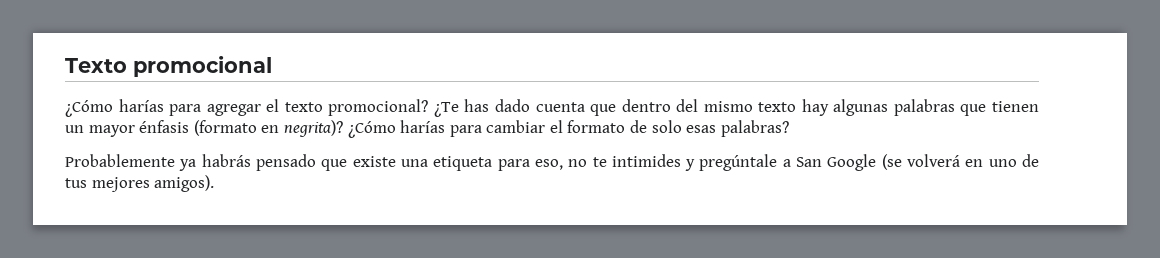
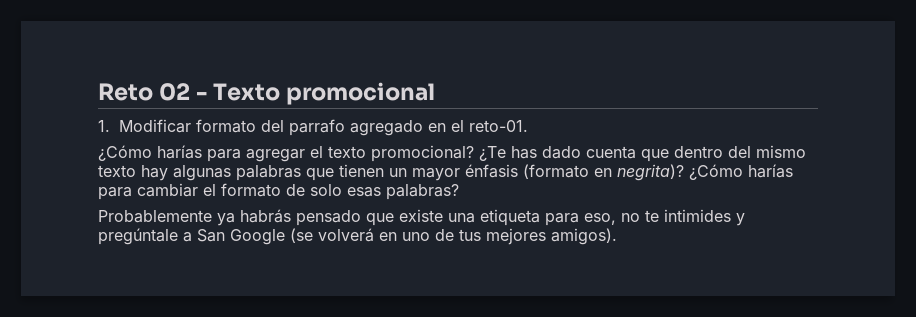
- Texto promocional
+ Reto 02 - Texto promocional
+ 1. Modificar formato del parrafo agregado en el reto-01.

